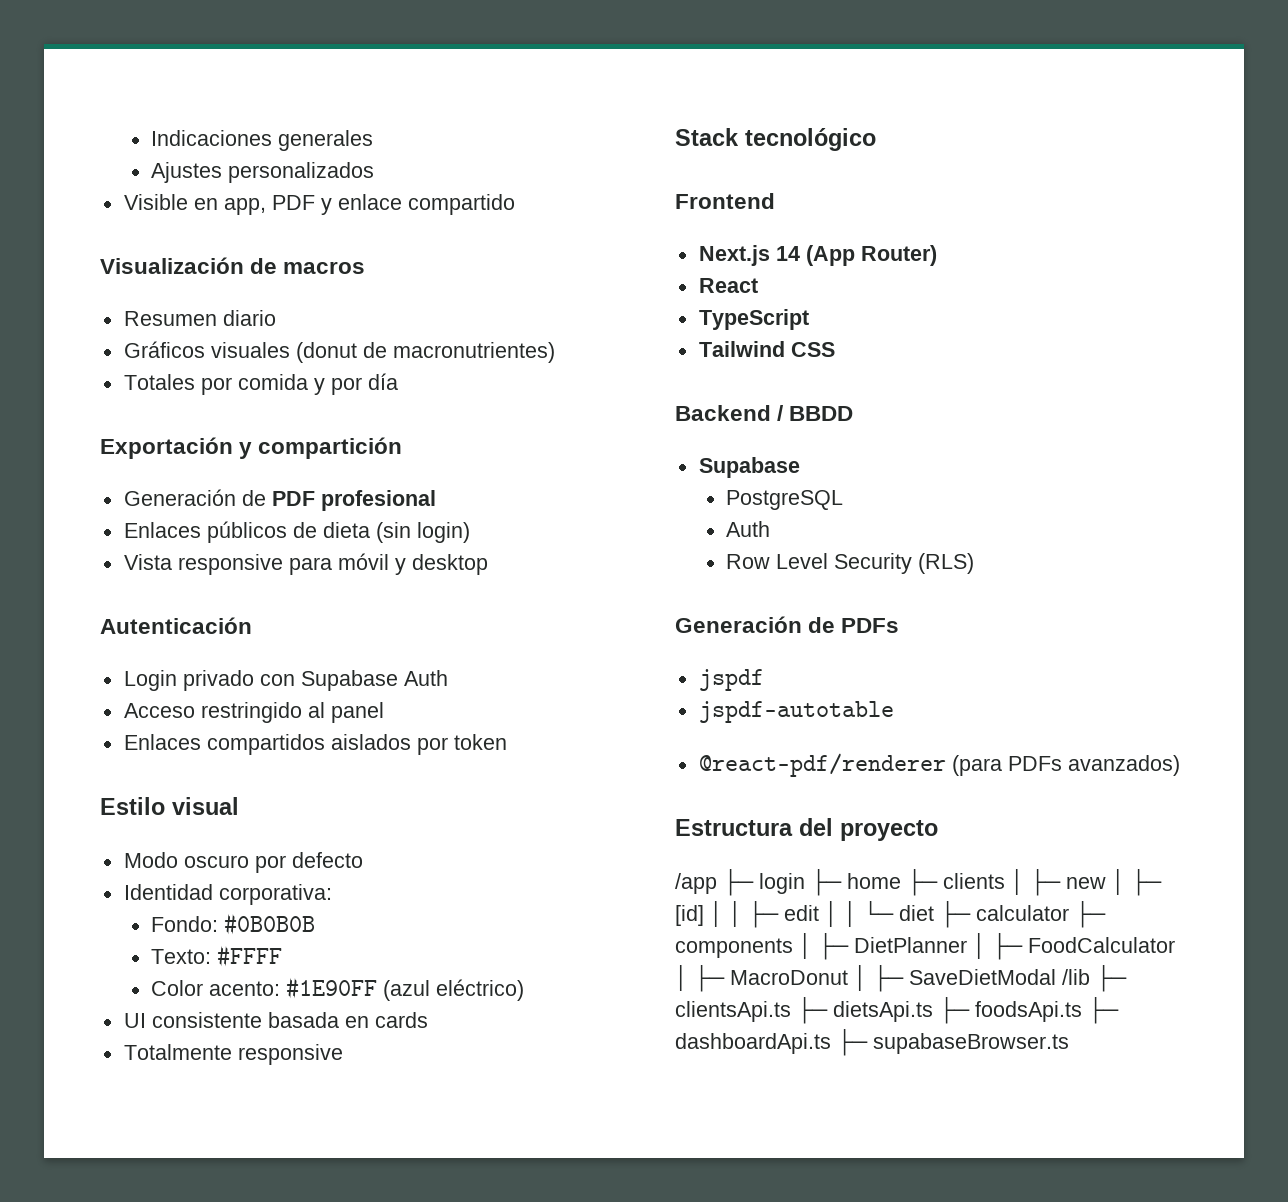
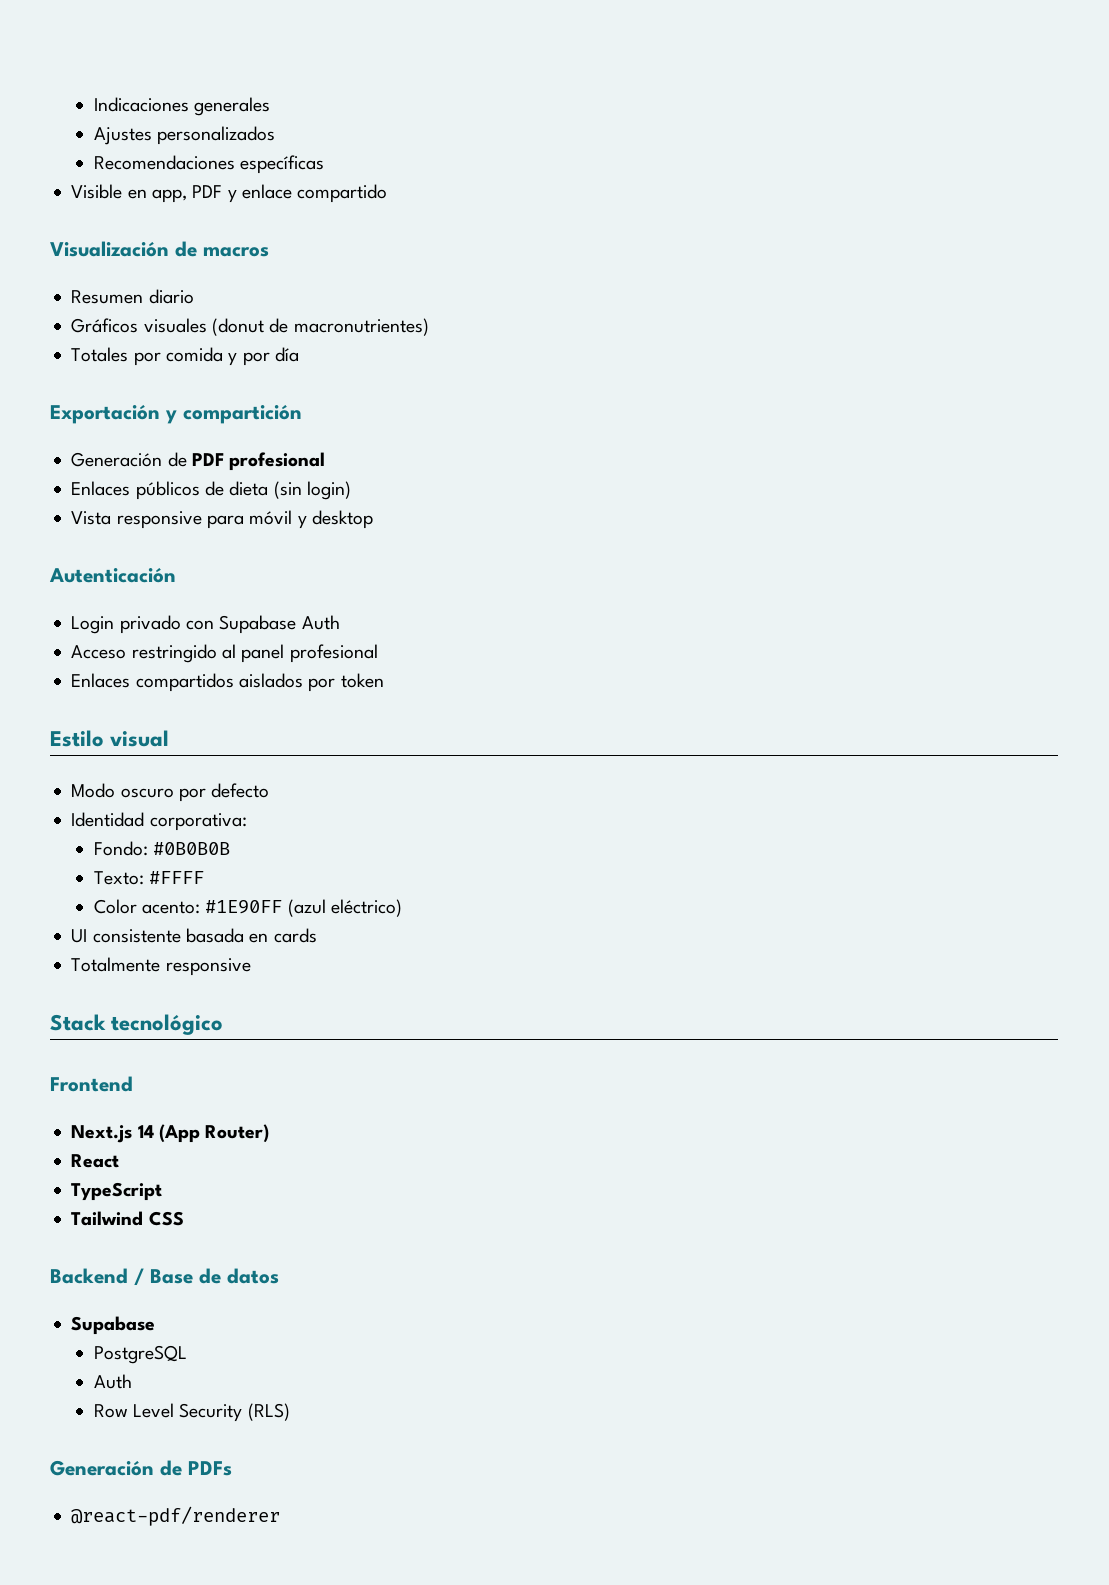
+ Recomendaciones específicas
- Acceso restringido al panel
+ Acceso restringido al panel profesional
- Backend / BBDD
+ Backend / Base de datos
- jspdf
- jspdf-autotable
- @react-pdf/renderer (para PDFs avanzados)
- Estructura del proyecto
- /app ├─ login ├─ home ├─ clients │ ├─ new │ ├─ [id] │ │ ├─ edit │ │ └─ diet ├─ calculator ├─ components │ ├─ DietPlanner │ ├─ FoodCalculator │ ├─ MacroDonut │ ├─ SaveDietModal /lib ├─ clientsApi.ts ├─ dietsApi.ts ├─ foodsApi.ts ├─ dashboardApi.ts ├─ supabaseBrowser.ts
+ @react-pdf/renderer

